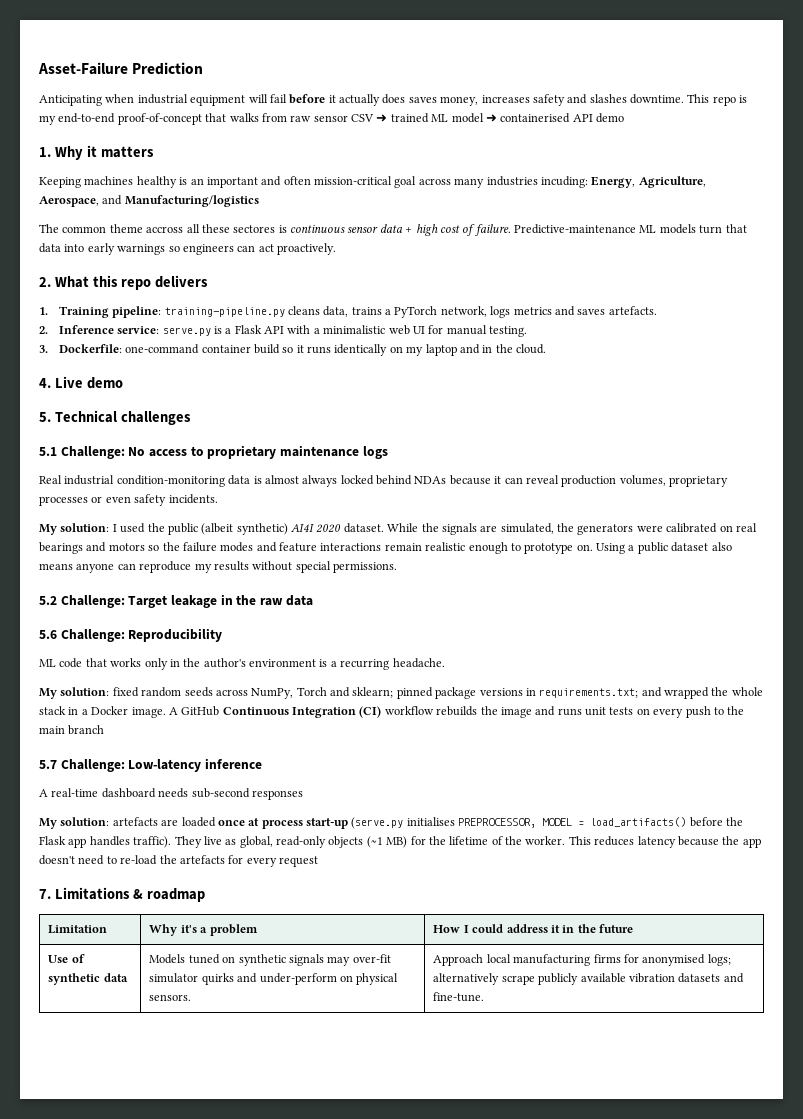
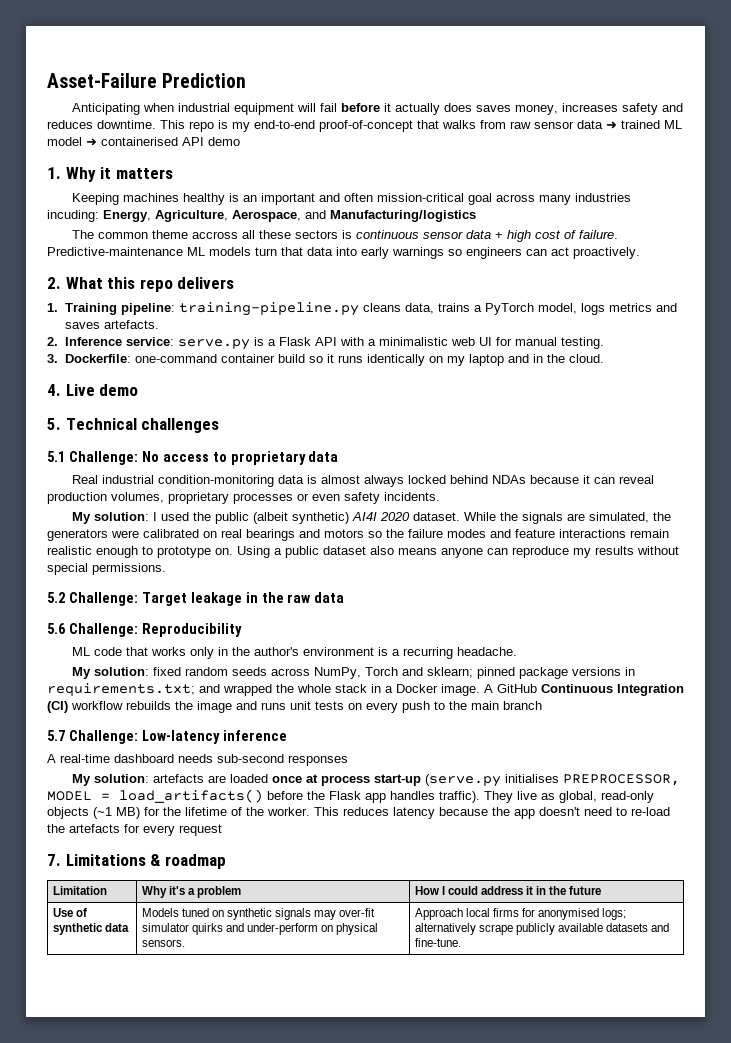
- Anticipating when industrial equipment will fail before it actually does saves money, increases safety and slashes downtime.
+ Anticipating when industrial equipment will fail before it actually does saves money, increases safety and reduces downtime.
- This repo is my end-to-end proof-of-concept that walks from raw sensor CSV ➜ trained ML model ➜ containerised API demo
+ This repo is my end-to-end proof-of-concept that walks from raw sensor data ➜ trained ML model ➜ containerised API demo
- The common theme accross all these sectores is continuous sensor data + high cost of failure.
+ The common theme accross all these sectors is continuous sensor data + high cost of failure.
- 1. Training pipeline: training-pipeline.py cleans data, trains a PyTorch network, logs metrics and saves artefacts.
+ 1. Training pipeline: training-pipeline.py cleans data, trains a PyTorch model, logs metrics and saves artefacts.
- 5.1 Challenge: No access to proprietary maintenance logs
+ 5.1 Challenge: No access to proprietary data
- Use of synthetic data | Models tuned on synthetic signals may over-fit simulator quirks and under-perform on physical sensors. | Approach local manufacturing firms for anonymised logs; alternatively scrape publicly available vibration datasets and fine-tune.
+ Use of synthetic data | Models tuned on synthetic signals may over-fit simulator quirks and under-perform on physical sensors. | Approach local firms for anonymised logs; alternatively scrape publicly available datasets and fine-tune.

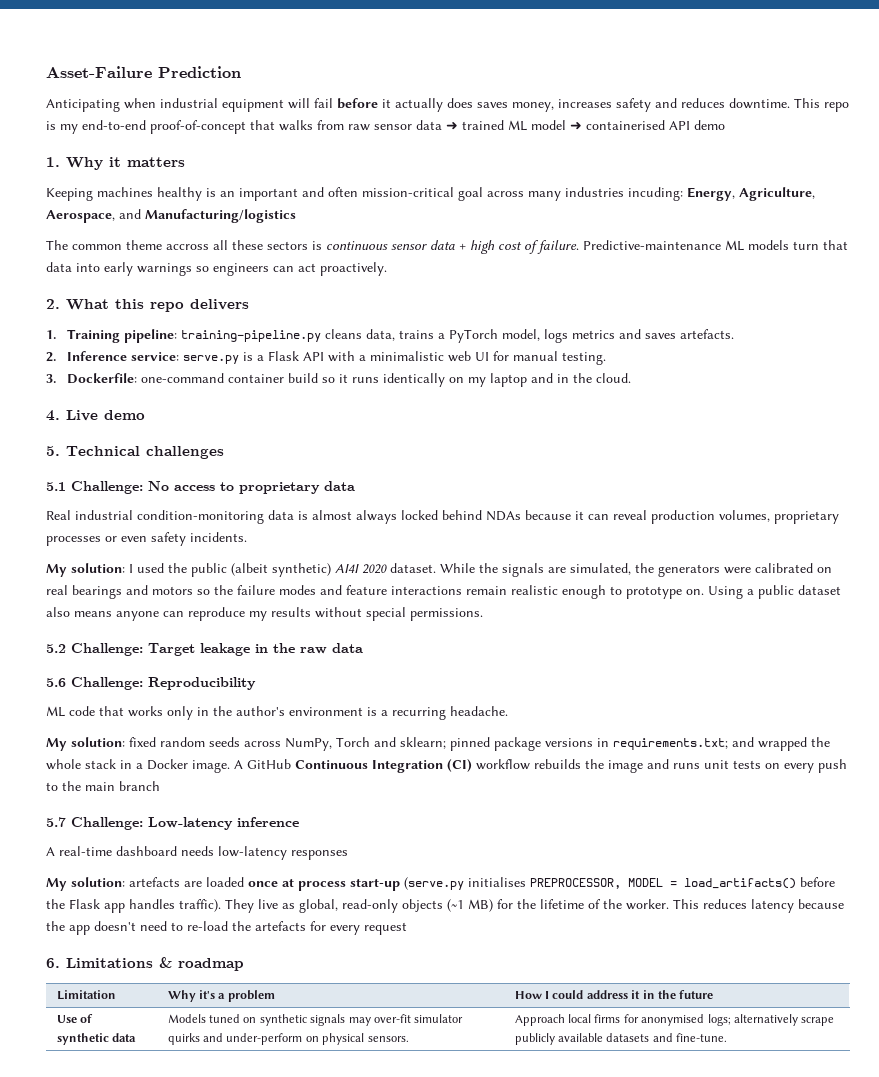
- A real-time dashboard needs sub-second responses
+ A real-time dashboard needs low-latency responses
- 7. Limitations & roadmap
+ 6. Limitations & roadmap

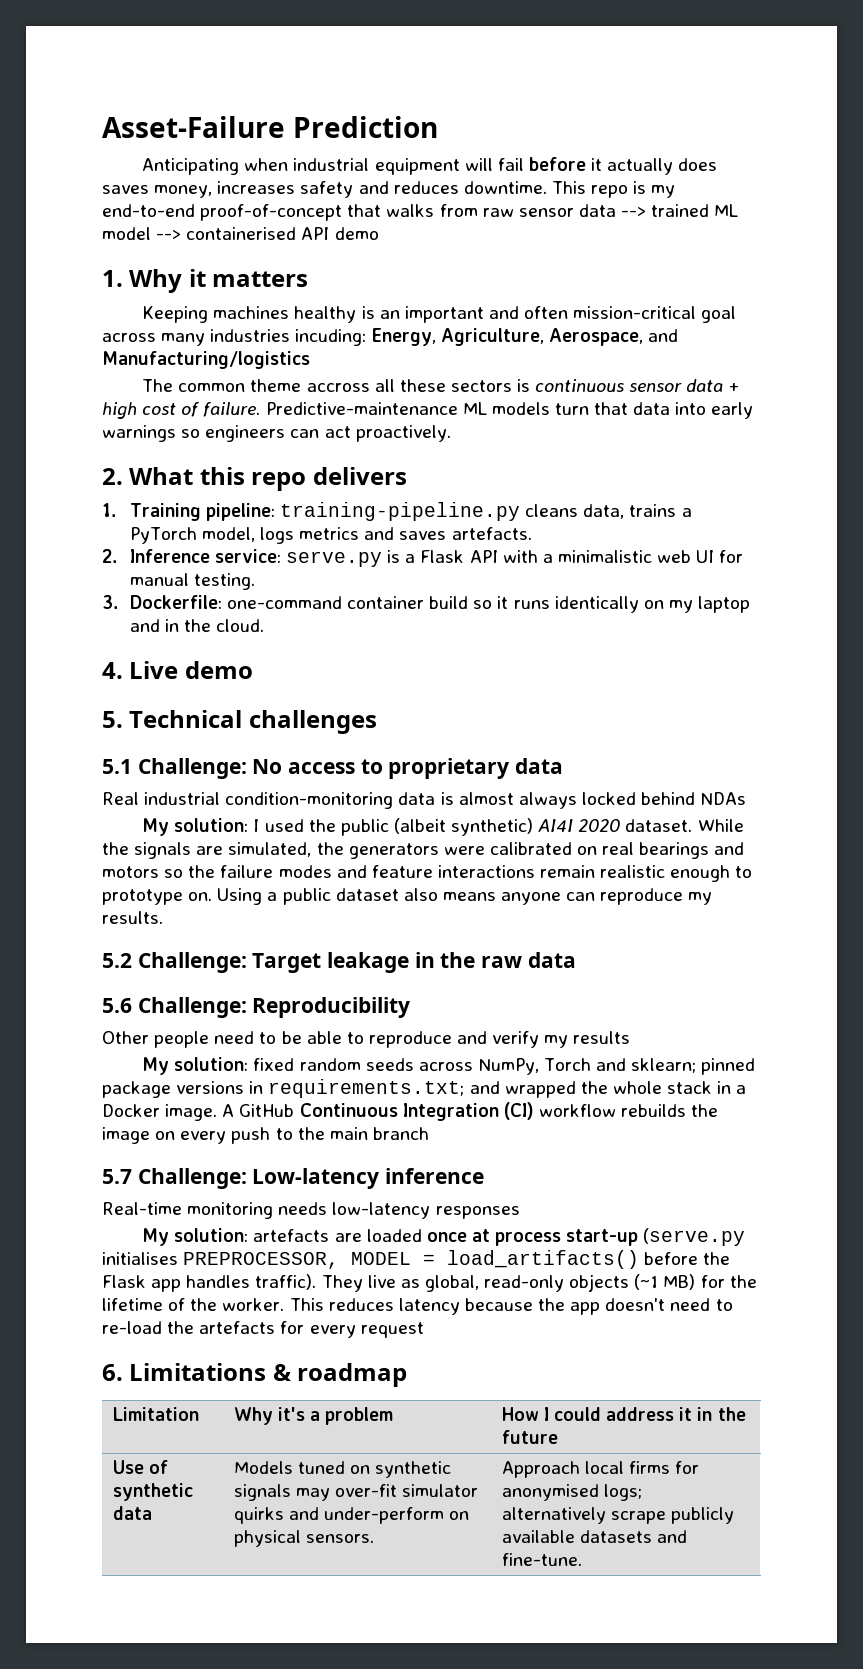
- This repo is my end-to-end proof-of-concept that walks from raw sensor data ➜ trained ML model ➜ containerised API demo
+ This repo is my end-to-end proof-of-concept that walks from raw sensor data --> trained ML model --> containerised API demo
- Real industrial condition-monitoring data is almost always locked behind NDAs because it can reveal production volumes, proprietary processes or even safety incidents.
+ Real industrial condition-monitoring data is almost always locked behind NDAs
- Using a public dataset also means anyone can reproduce my results without special permissions.
+ Using a public dataset also means anyone can reproduce my results.
- ML code that works only in the author's environment is a recurring headache.
+ Other people need to be able to reproduce and verify my results
- A GitHub Continuous Integration (CI) workflow rebuilds the image and runs unit tests on every push to the main branch
+ A GitHub Continuous Integration (CI) workflow rebuilds the image on every push to the main branch
- A real-time dashboard needs low-latency responses
+ Real-time monitoring needs low-latency responses

